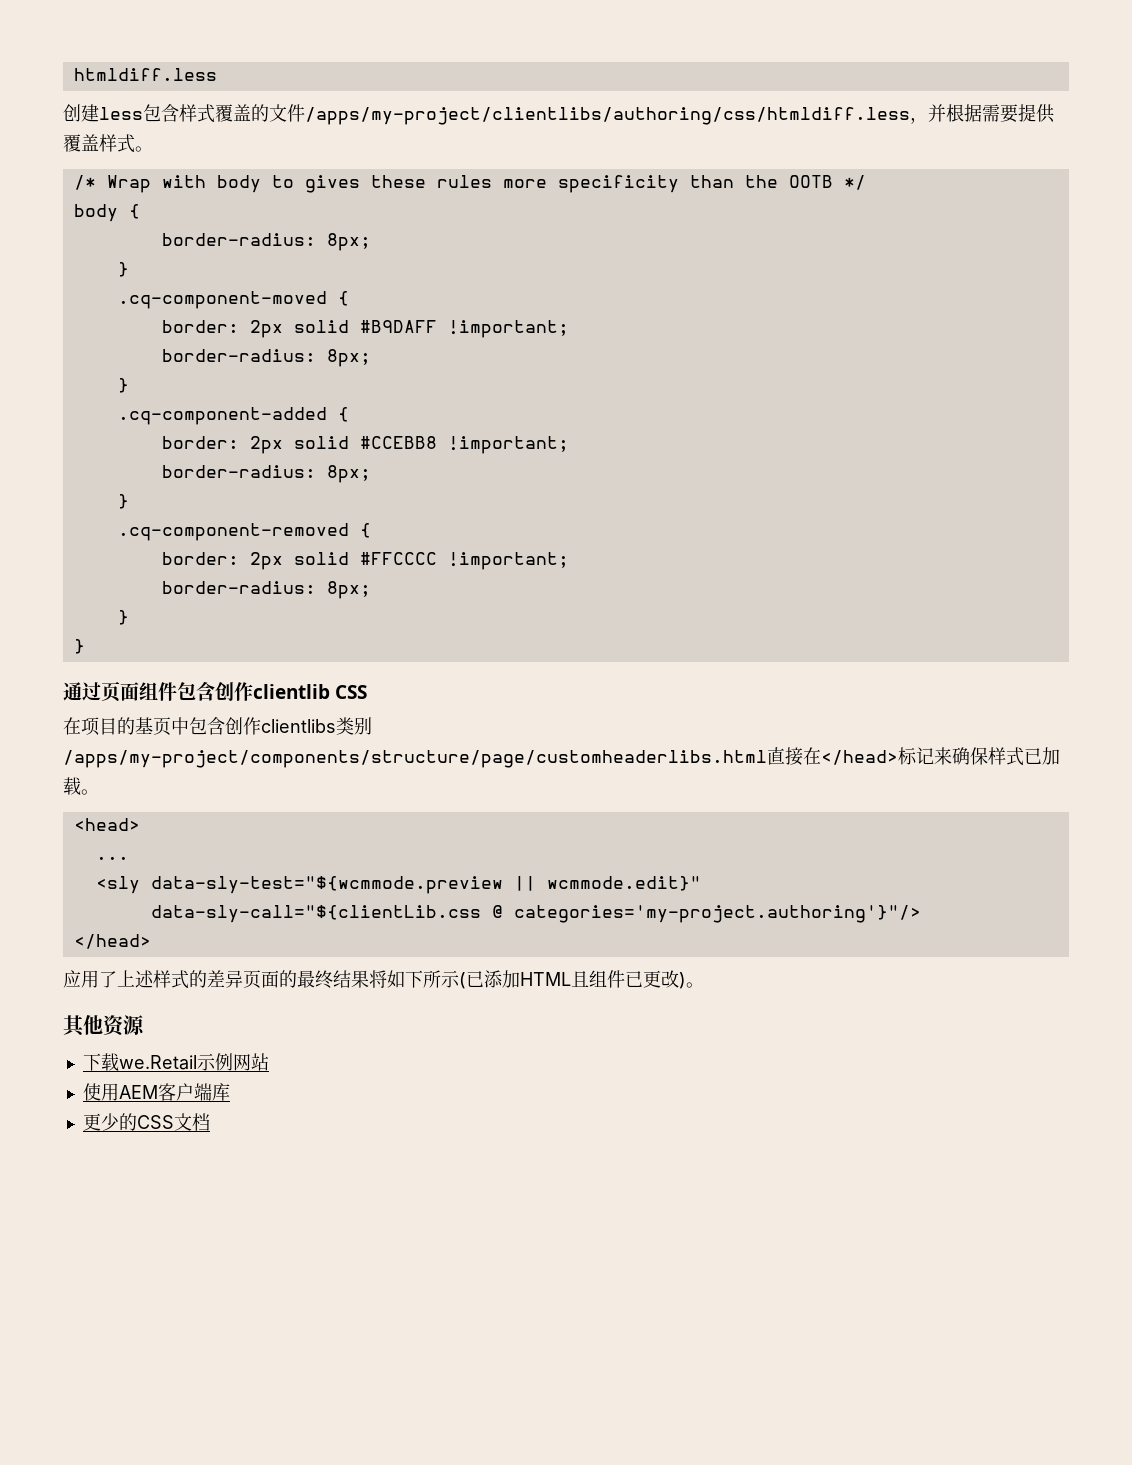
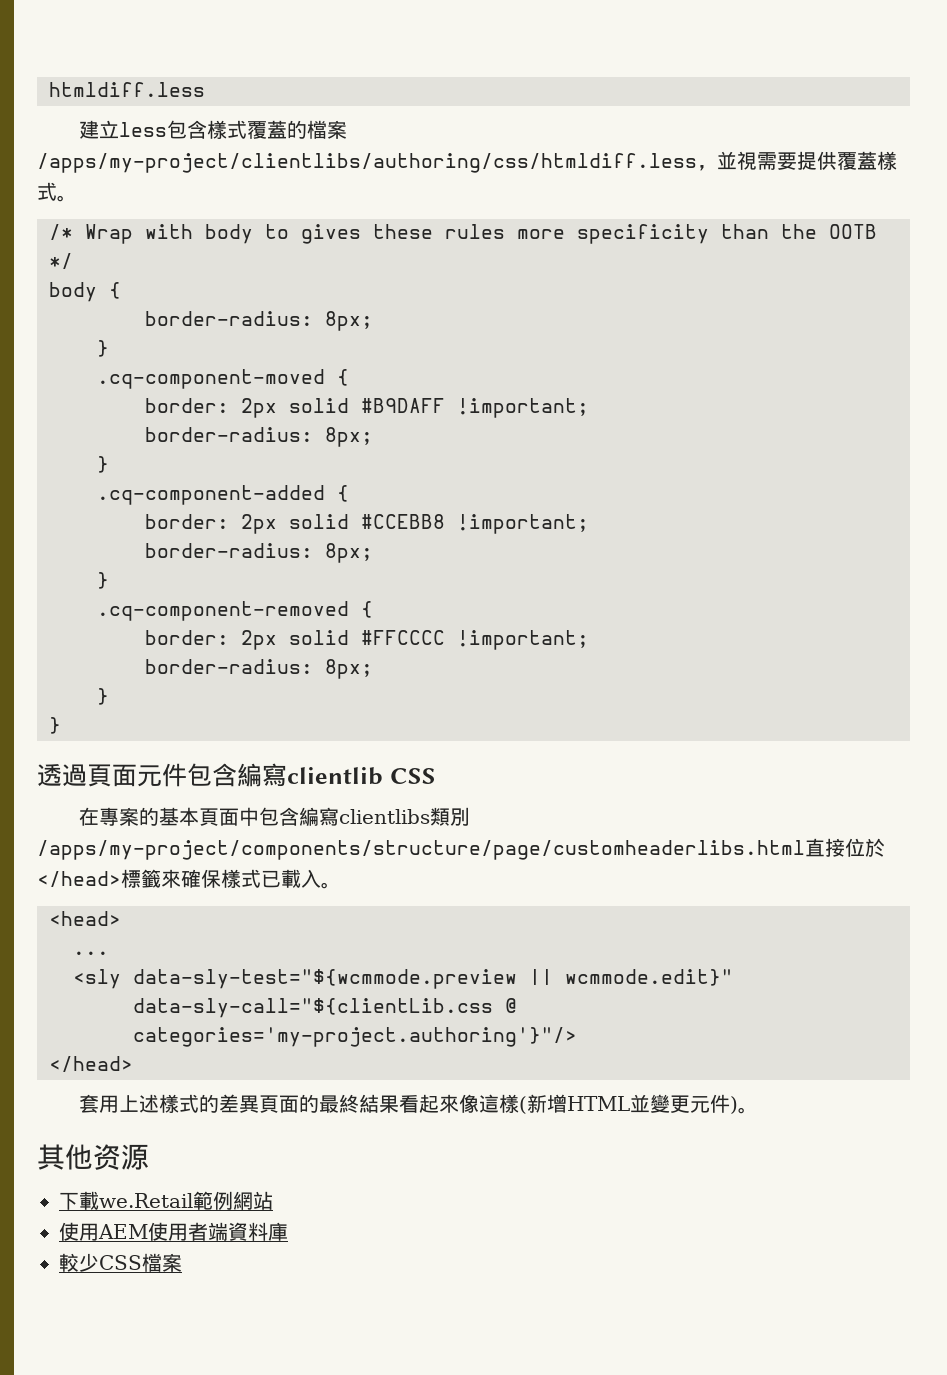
- 创建less包含样式覆盖的文件/apps/my-project/clientlibs/authoring/css/htmldiff.less，并根据需要提供覆盖样式。
+ 建立less包含樣式覆蓋的檔案/apps/my-project/clientlibs/authoring/css/htmldiff.less，並視需要提供覆蓋樣式。
- 通过页面组件包含创作clientlib CSS
- 在项目的基页中包含创作clientlibs类别/apps/my-project/components/structure/page/customheaderlibs.html直接在</head>标记来确保样式已加载。
+ 透過頁面元件包含編寫clientlib CSS
+ 在專案的基本頁面中包含編寫clientlibs類別/apps/my-project/components/structure/page/customheaderlibs.html直接位於</head>標籤來確保樣式已載入。
- 应用了上述样式的差异页面的最终结果将如下所示(已添加HTML且组件已更改)。
+ 套用上述樣式的差異頁面的最終結果看起來像這樣(新增HTML並變更元件)。
- 下载we.Retail示例网站
+ 下載we.Retail範例網站
- 使用AEM客户端库
- 更少的CSS文档
+ 使用AEM使用者端資料庫
+ 較少CSS檔案

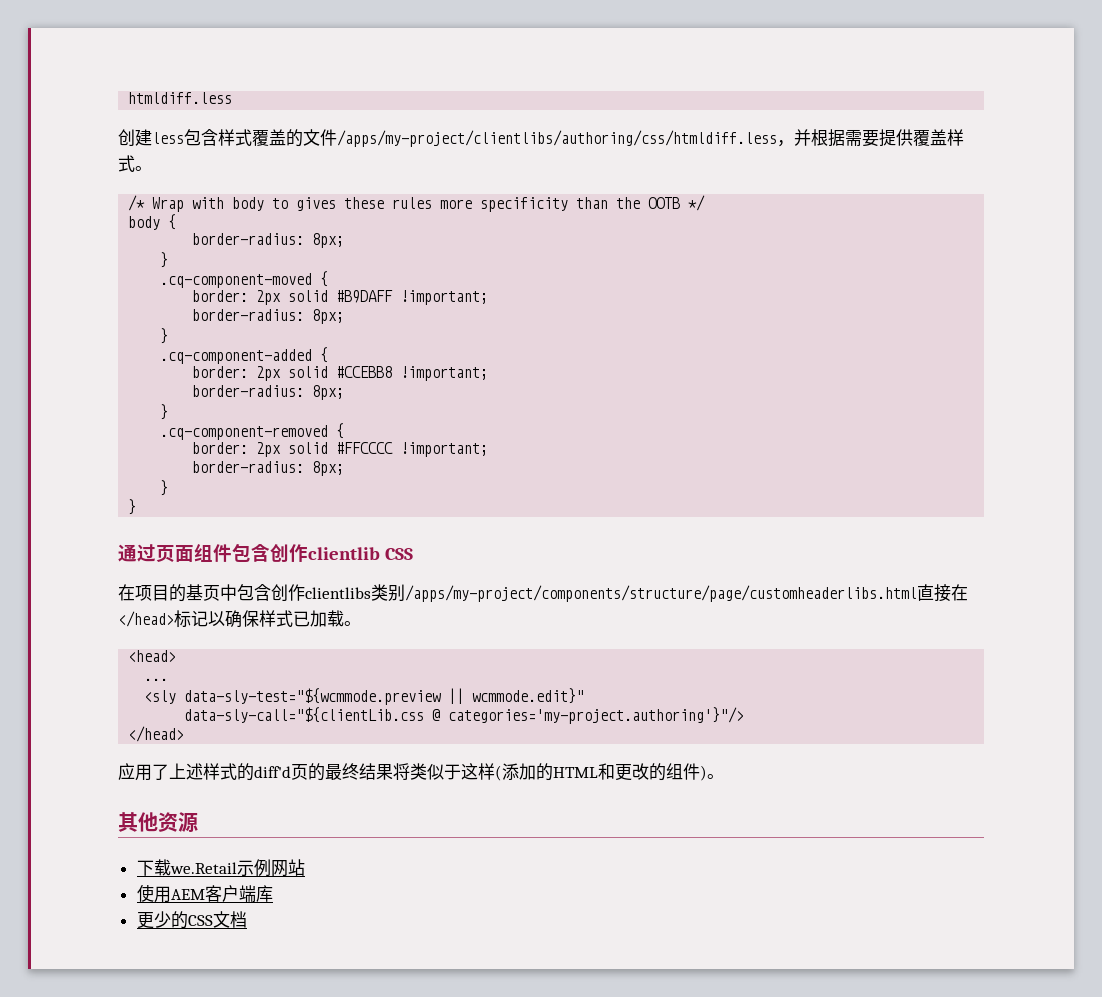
- 建立less包含樣式覆蓋的檔案/apps/my-project/clientlibs/authoring/css/htmldiff.less，並視需要提供覆蓋樣式。
+ 创建less包含样式覆盖的文件/apps/my-project/clientlibs/authoring/css/htmldiff.less，并根据需要提供覆盖样式。
- 透過頁面元件包含編寫clientlib CSS
- 在專案的基本頁面中包含編寫clientlibs類別/apps/my-project/components/structure/page/customheaderlibs.html直接位於</head>標籤來確保樣式已載入。
+ 通过页面组件包含创作clientlib CSS
+ 在项目的基页中包含创作clientlibs类别/apps/my-project/components/structure/page/customheaderlibs.html直接在</head>标记以确保样式已加载。
- 套用上述樣式的差異頁面的最終結果看起來像這樣(新增HTML並變更元件)。
+ 应用了上述样式的diff'd页的最终结果将类似于这样(添加的HTML和更改的组件)。
- 下載we.Retail範例網站
+ 下载we.Retail示例网站
- 使用AEM使用者端資料庫
- 較少CSS檔案
+ 使用AEM客户端库
+ 更少的CSS文档

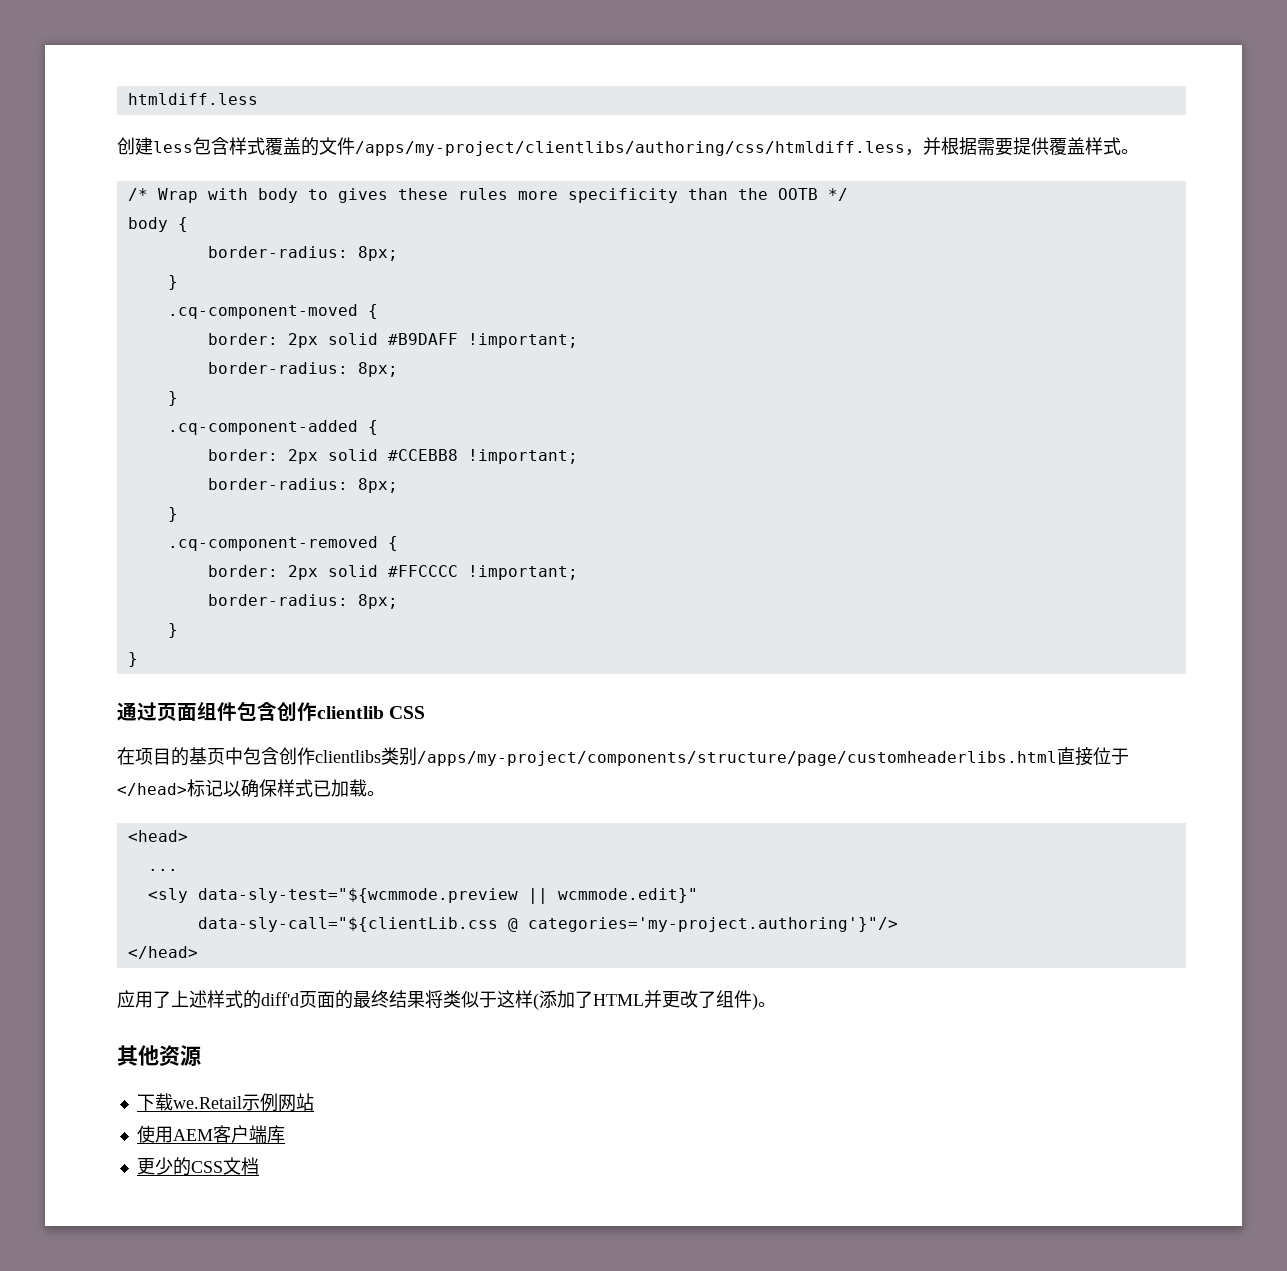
- 在项目的基页中包含创作clientlibs类别/apps/my-project/components/structure/page/customheaderlibs.html直接在</head>标记以确保样式已加载。
+ 在项目的基页中包含创作clientlibs类别/apps/my-project/components/structure/page/customheaderlibs.html直接位于</head>标记以确保样式已加载。
- 应用了上述样式的diff'd页的最终结果将类似于这样(添加的HTML和更改的组件)。
+ 应用了上述样式的diff'd页面的最终结果将类似于这样(添加了HTML并更改了组件)。

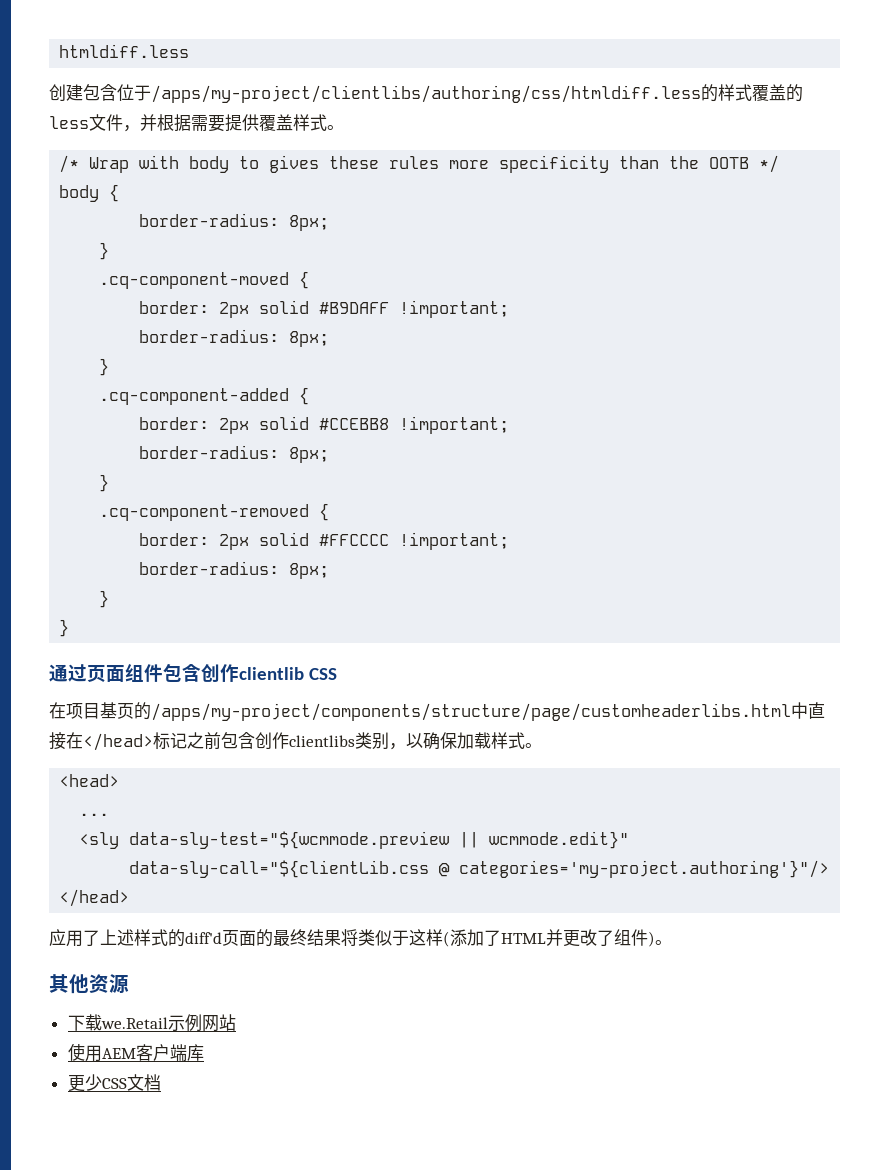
- 创建less包含样式覆盖的文件/apps/my-project/clientlibs/authoring/css/htmldiff.less，并根据需要提供覆盖样式。
+ 创建包含位于/apps/my-project/clientlibs/authoring/css/htmldiff.less的样式覆盖的less文件，并根据需要提供覆盖样式。
- 在项目的基页中包含创作clientlibs类别/apps/my-project/components/structure/page/customheaderlibs.html直接位于</head>标记以确保样式已加载。
+ 在项目基页的/apps/my-project/components/structure/page/customheaderlibs.html中直接在</head>标记之前包含创作clientlibs类别，以确保加载样式。
- 更少的CSS文档
+ 更少CSS文档

